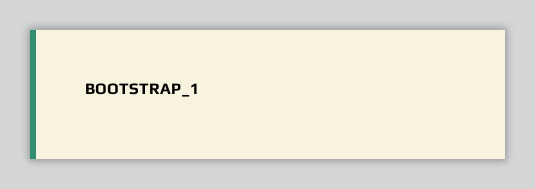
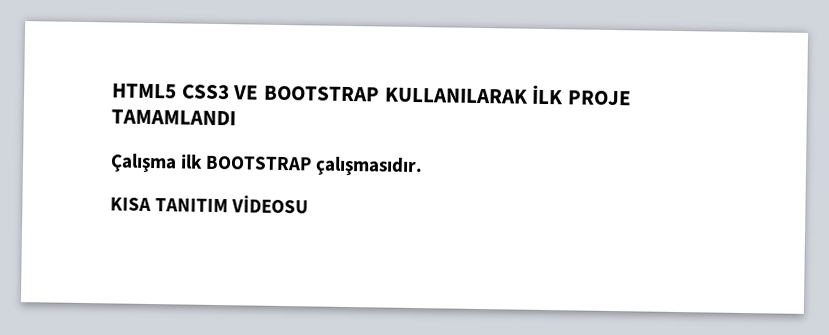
- BOOTSTRAP_1
+ HTML5 CSS3 VE BOOTSTRAP KULLANILARAK İLK PROJE TAMAMLANDI
+ Çalışma ilk BOOTSTRAP çalışmasıdır.
+ KISA TANITIM VİDEOSU

